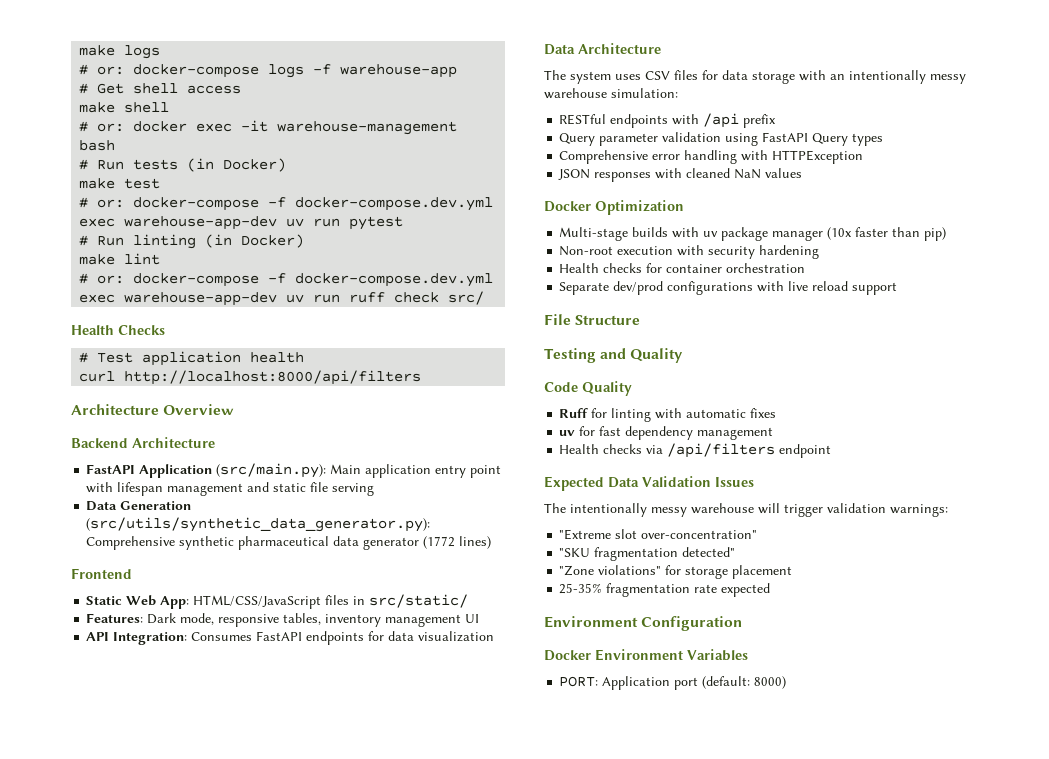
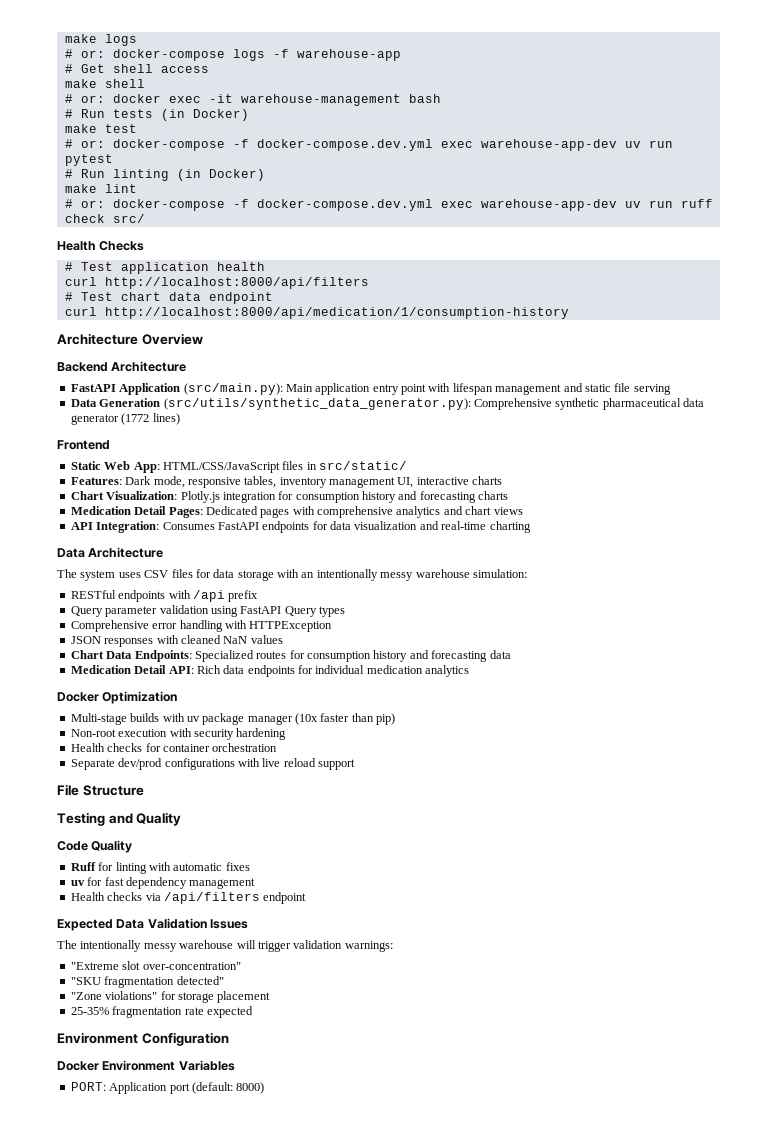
+ # Test chart data endpoint
+ curl http://localhost:8000/api/medication/1/consumption-history
- Features: Dark mode, responsive tables, inventory management UI
+ Features: Dark mode, responsive tables, inventory management UI, interactive charts
+ Chart Visualization: Plotly.js integration for consumption history and forecasting charts
+ Medication Detail Pages: Dedicated pages with comprehensive analytics and chart views
- API Integration: Consumes FastAPI endpoints for data visualization
+ API Integration: Consumes FastAPI endpoints for data visualization and real-time charting
+ Chart Data Endpoints: Specialized routes for consumption history and forecasting data
+ Medication Detail API: Rich data endpoints for individual medication analytics

